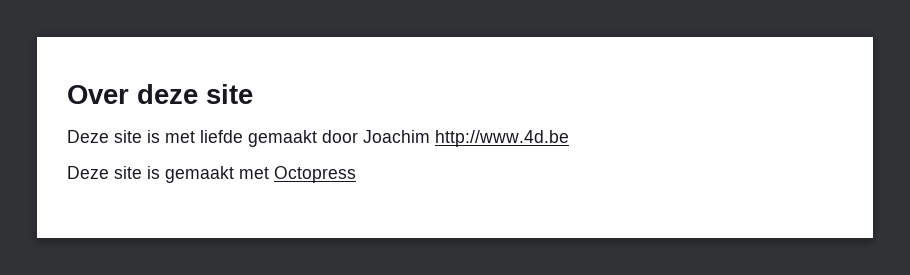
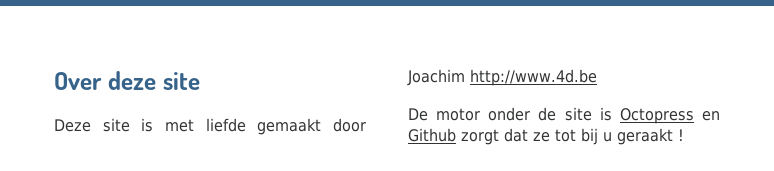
- Deze site is gemaakt met Octopress
+ De motor onder de site is Octopress en Github zorgt dat ze tot bij u geraakt !

